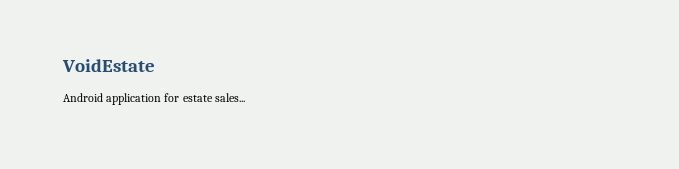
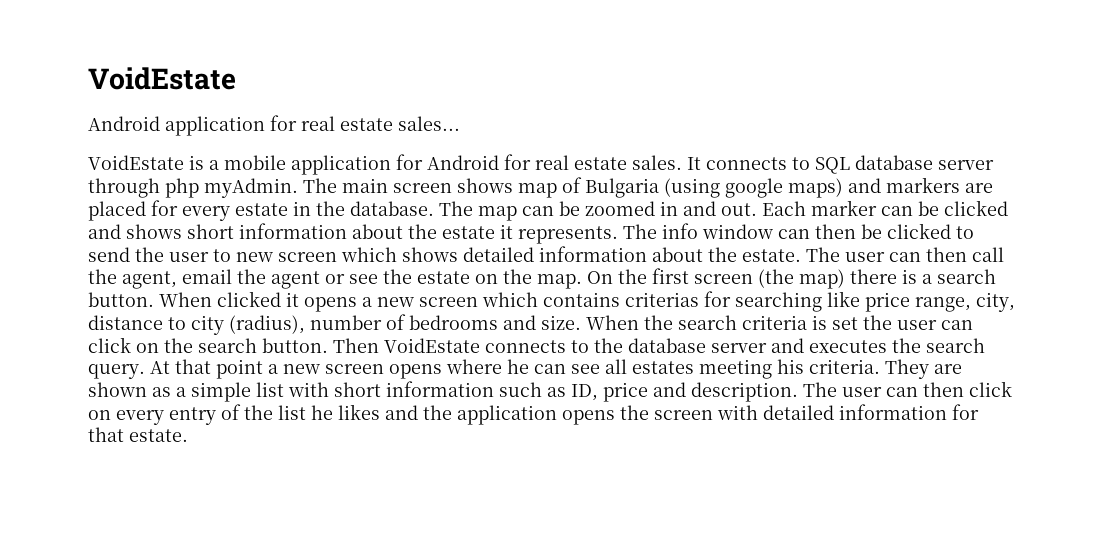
- Android application for estate sales...
+ Android application for real estate sales...
+ VoidEstate is a mobile application for Android for real estate sales. It connects to SQL database server through php myAdmin. The main screen shows map of Bulgaria (using google maps) and markers are placed for every estate in the database. The map can be zoomed in and out. Each marker can be clicked and shows short information about the estate it represents. The info window can then be clicked to send the user to new screen which shows detailed information about the estate. The user can then call the agent, email the agent or see the estate on the map. On the first screen (the map) there is a search button. When clicked it opens a new screen which contains criterias for searching like price range, city, distance to city (radius), number of bedrooms and size. When the search criteria is set the user can click on the search button. Then VoidEstate connects to the database server and executes the search query. At that point a new screen opens where he can see all estates meeting his criteria. They are shown as a simple list with short information such as ID, price and description. The user can then click on every entry of the list he likes and the application opens the screen with detailed information for that estate.

